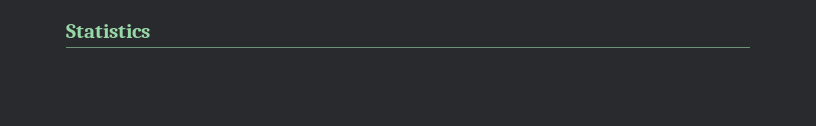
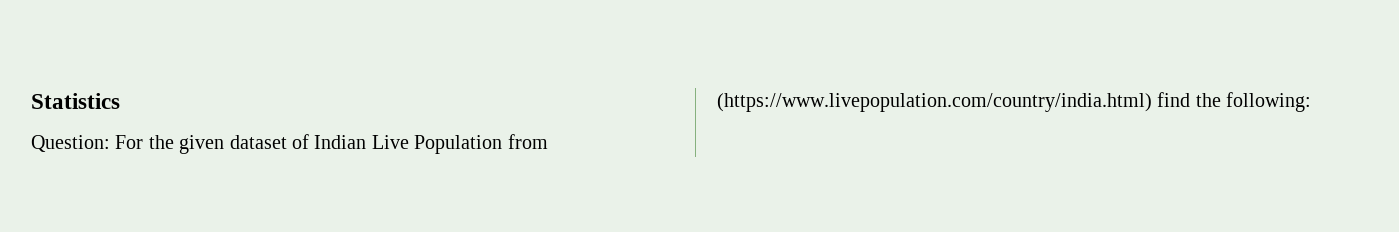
+ Question: For the given dataset of Indian Live Population from (https://www.livepopulation.com/country/india.html) find the following:

